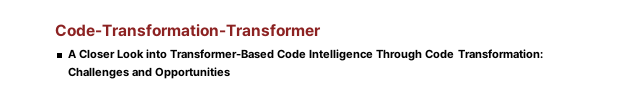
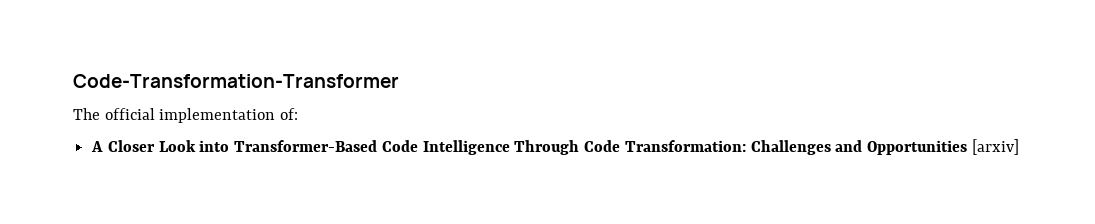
+ The official implementation of:
- A Closer Look into Transformer-Based Code Intelligence Through Code Transformation: Challenges and Opportunities
+ A Closer Look into Transformer-Based Code Intelligence Through Code Transformation: Challenges and Opportunities [arxiv]

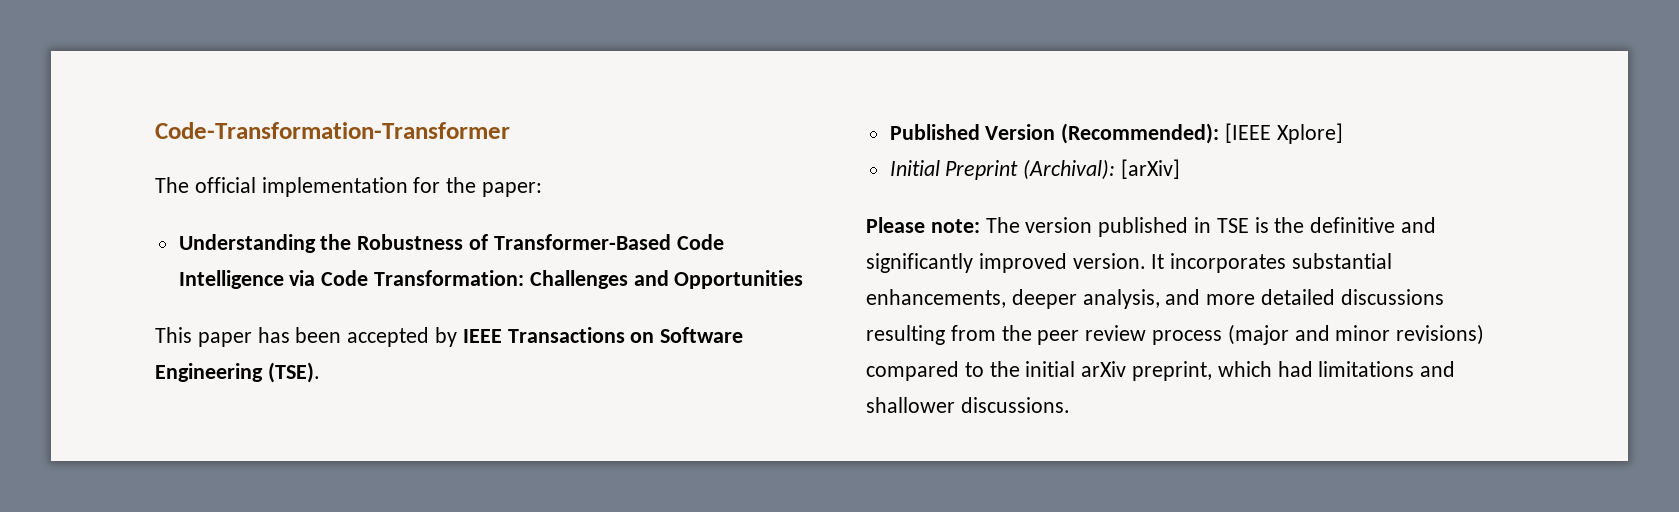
- The official implementation of:
- A Closer Look into Transformer-Based Code Intelligence Through Code Transformation: Challenges and Opportunities [arxiv]
+ The official implementation for the paper:
+ Understanding the Robustness of Transformer-Based Code Intelligence via Code Transformation: Challenges and Opportunities
+ This paper has been accepted by IEEE Transactions on Software Engineering (TSE).
+ Published Version (Recommended): [IEEE Xplore]
+ Initial Preprint (Archival): [arXiv]
+ Please note: The version published in TSE is the definitive and significantly improved version. It incorporates substantial enhancements, deeper analysis, and more detailed discussions resulting from the peer review process (major and minor revisions) compared to the initial arXiv preprint, which had limitations and shallower discussions.

